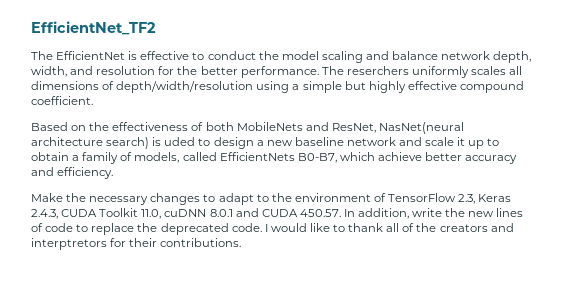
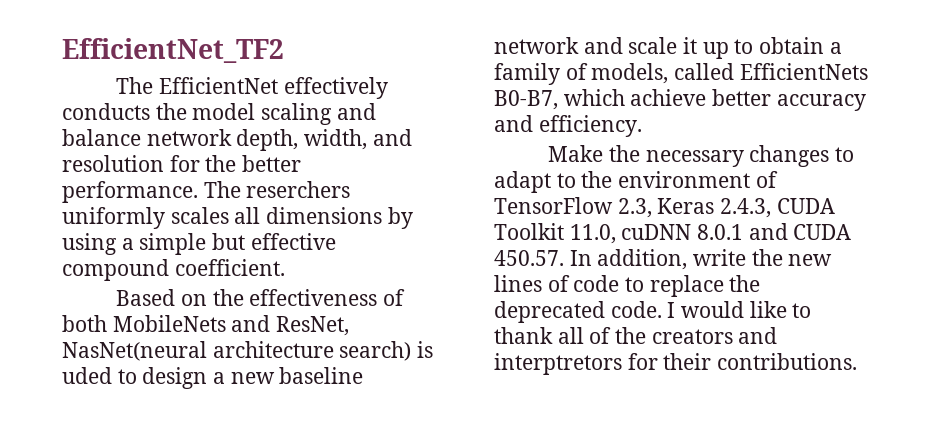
- The EfficientNet is effective to conduct the model scaling and balance network depth, width, and resolution for the better performance.
+ The EfficientNet effectively conducts the model scaling and balance network depth, width, and resolution for the better performance.
- The reserchers uniformly scales all dimensions of depth/width/resolution using a simple but highly effective compound coefficient.
+ The reserchers uniformly scales all dimensions by using a simple but effective compound coefficient.

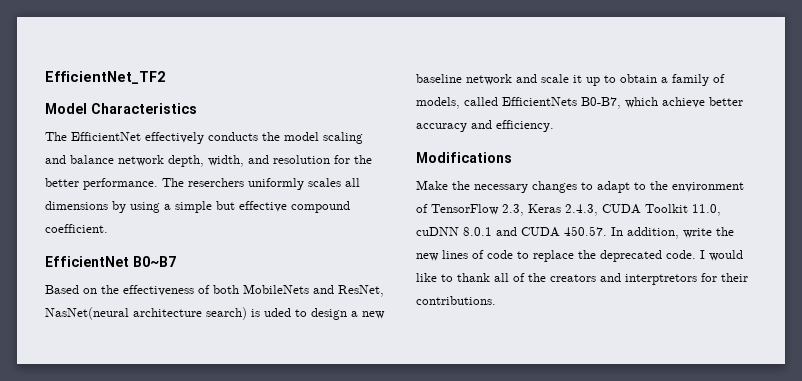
+ Model Characteristics
+ EfficientNet B0~B7
+ Modifications

